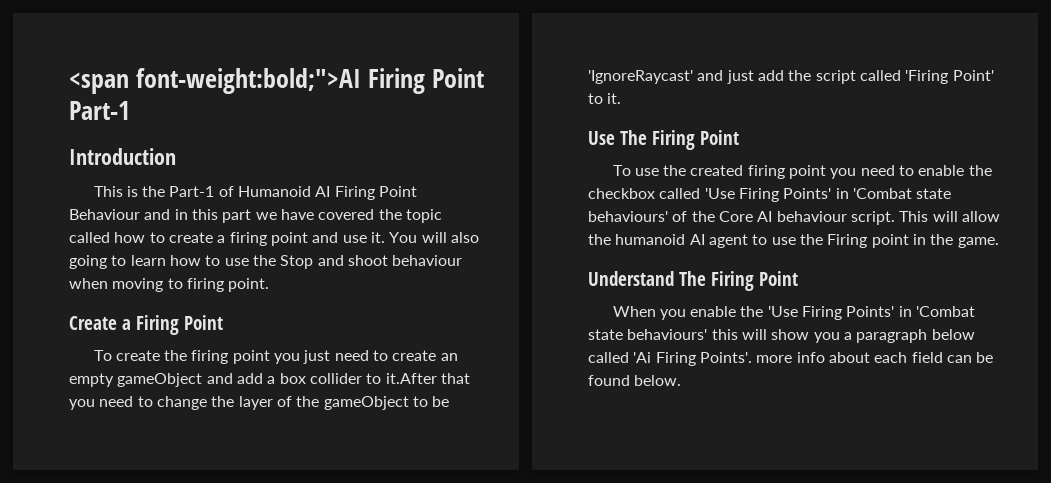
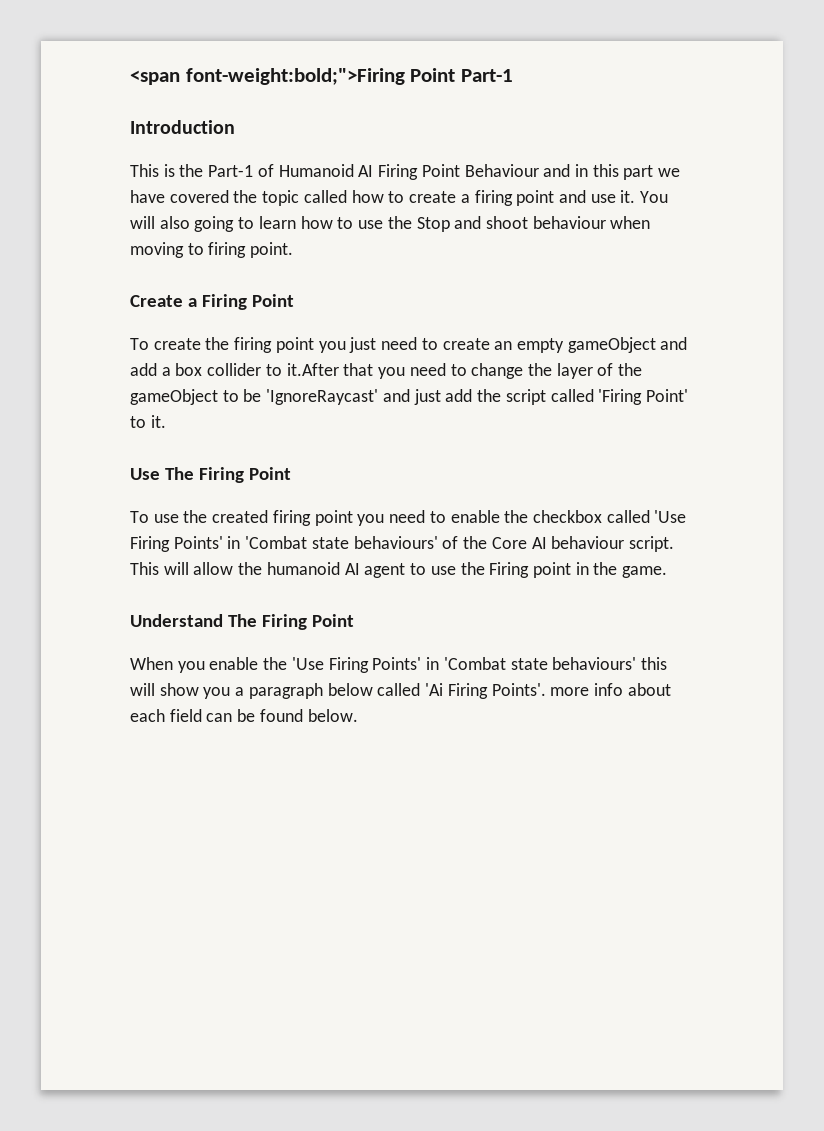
- <span font-weight:bold;">AI Firing Point Part-1
+ <span font-weight:bold;">Firing Point Part-1

